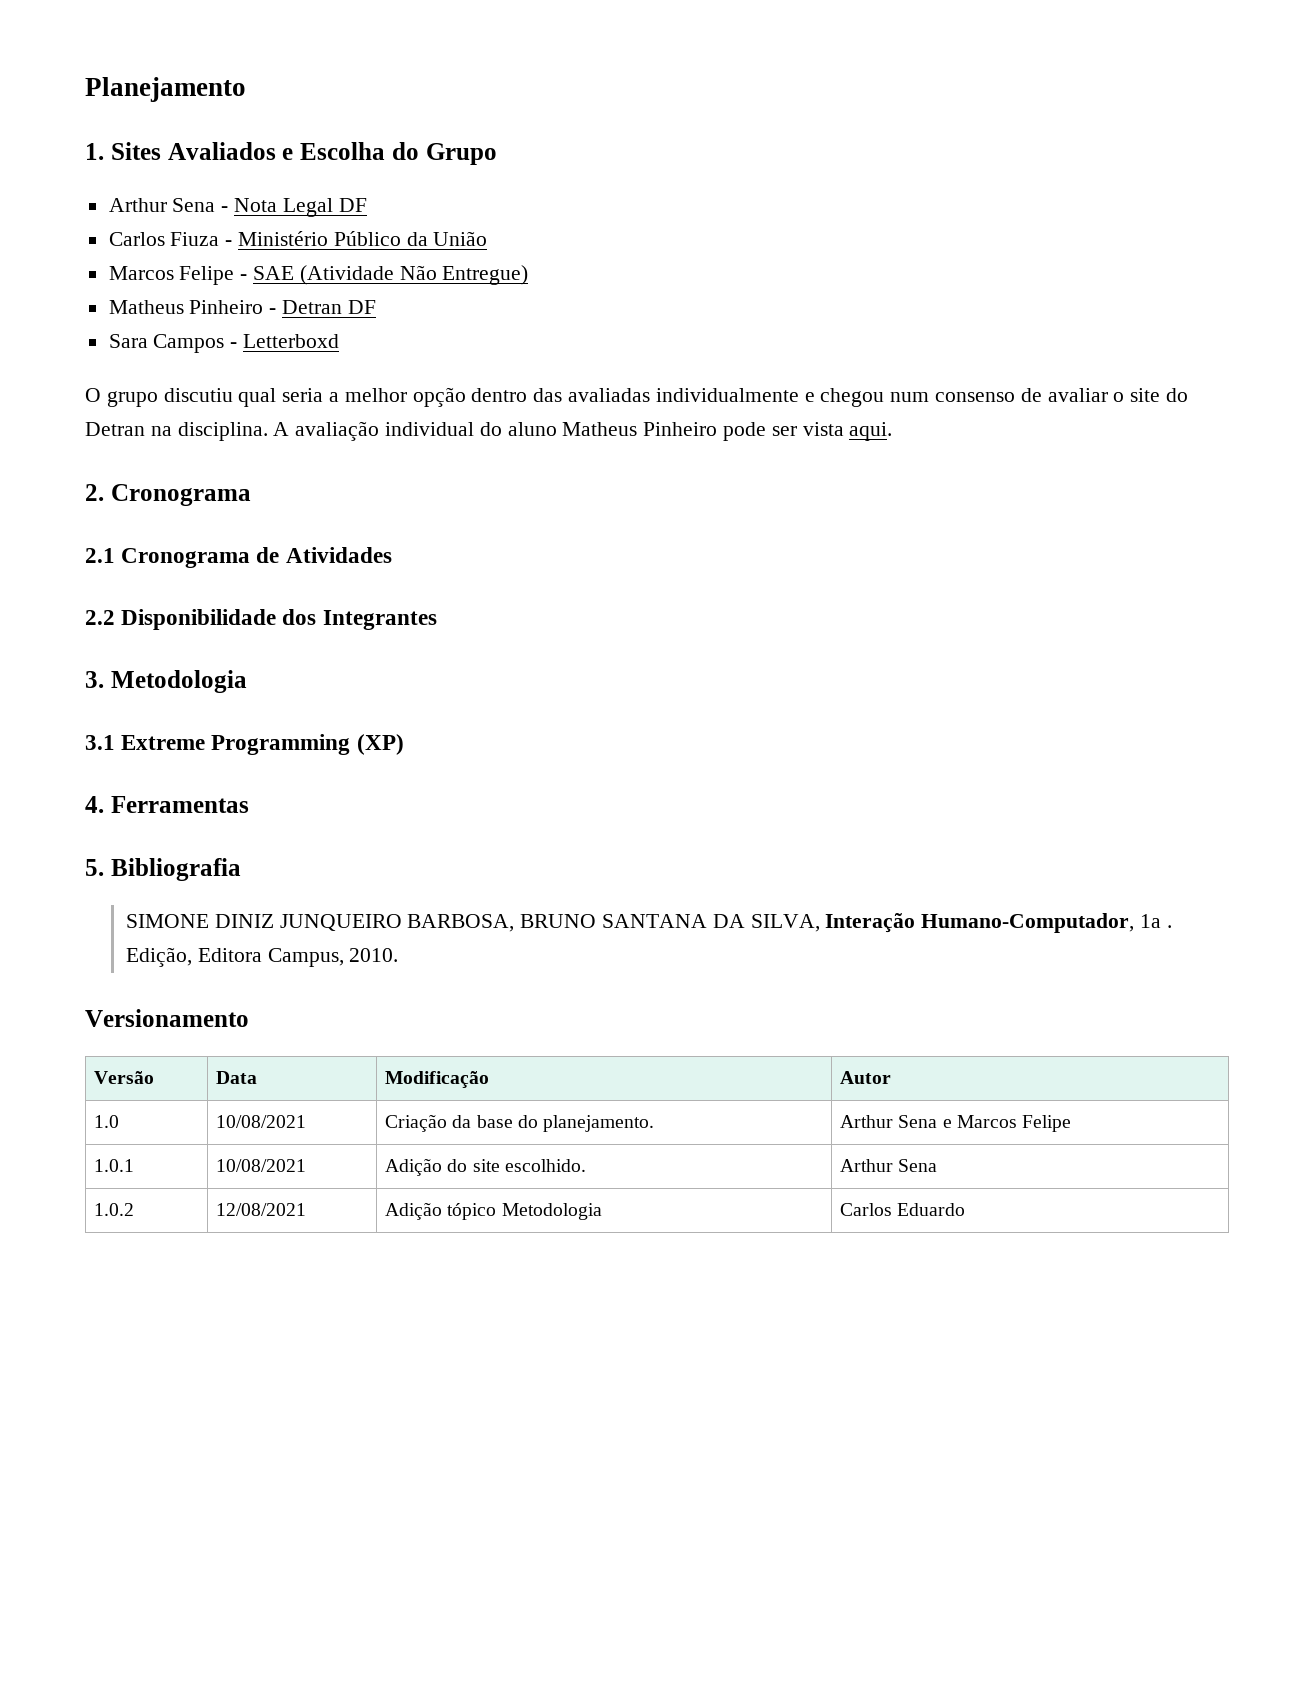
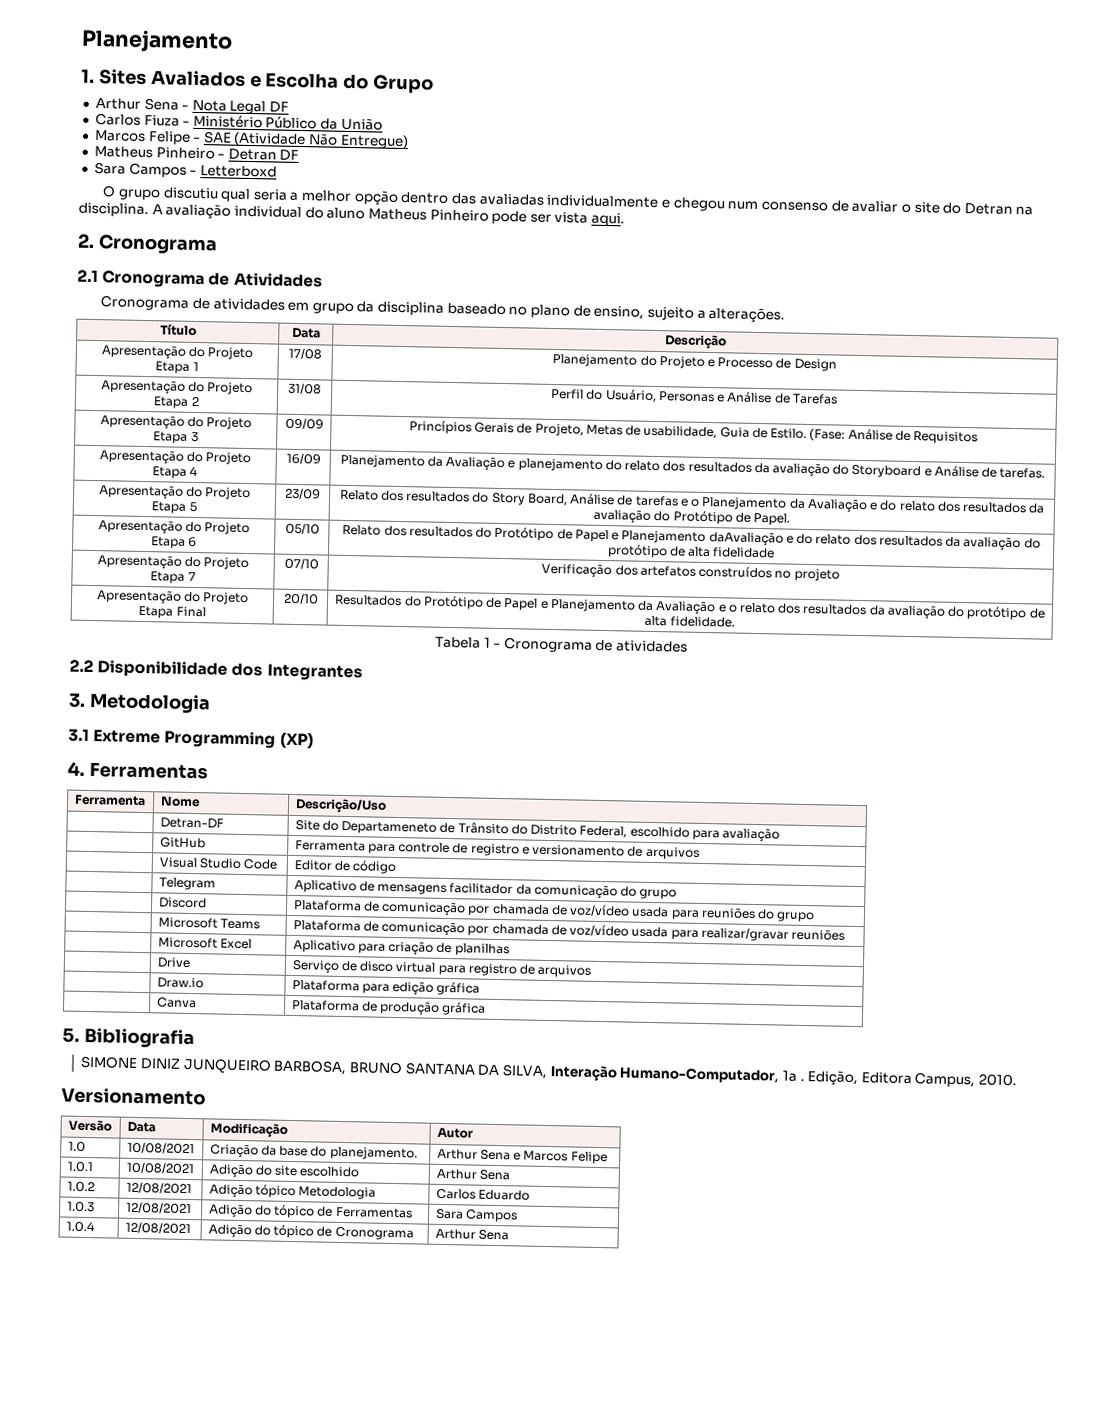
+ Cronograma de atividades em grupo da disciplina baseado no plano de ensino, sujeito a alterações.
+ Título | Data | Descrição
+ Apresentação do Projeto Etapa 1 | 17/08 | Planejamento do Projeto e Processo de Design
+ Apresentação do Projeto Etapa 2 | 31/08 | Perfil do Usuário, Personas e Análise de Tarefas
+ Apresentação do Projeto Etapa 3 | 09/09 | Princípios Gerais de Projeto, Metas de usabilidade, Guia de Estilo. (Fase: Análise de Requisitos
+ Apresentação do Projeto Etapa 4 | 16/09 | Planejamento da Avaliação e planejamento do relato dos resultados da avaliação do Storyboard e Análise de tarefas.
+ Apresentação do Projeto Etapa 5 | 23/09 | Relato dos resultados do Story Board, Análise de tarefas e o Planejamento da Avaliação e do relato dos resultados da avaliação do Protótipo de Papel.
+ Apresentação do Projeto Etapa 6 | 05/10 | Relato dos resultados do Protótipo de Papel e Planejamento daAvaliação e do relato dos resultados da avaliação do protótipo de alta fidelidade
+ Apresentação do Projeto Etapa 7 | 07/10 | Verificação dos artefatos construídos no projeto
+ Apresentação do Projeto Etapa Final | 20/10 | Resultados do Protótipo de Papel e Planejamento da Avaliação e o relato dos resultados da avaliação do protótipo de alta fidelidade.
+ Tabela 1 - Cronograma de atividades
+ Ferramenta | Nome | Descrição/Uso
+ | Detran-DF | Site do Departameneto de Trânsito do Distrito Federal, escolhido para avaliação
+ | GitHub | Ferramenta para controle de registro e versionamento de arquivos
+ | Visual Studio Code | Editor de código
+ | Telegram | Aplicativo de mensagens facilitador da comunicação do grupo
+ | Discord | Plataforma de comunicação por chamada de voz/vídeo usada para reuniões do grupo
+ | Microsoft Teams | Plataforma de comunicação por chamada de voz/vídeo usada para realizar/gravar reuniões
+ | Microsoft Excel | Aplicativo para criação de planilhas
+ | Drive | Serviço de disco virtual para registro de arquivos
+ | Draw.io | Plataforma para edição gráfica
+ | Canva | Plataforma de produção gráfica
- 1.0.1 | 10/08/2021 | Adição do site escolhido. | Arthur Sena
+ 1.0.1 | 10/08/2021 | Adição do site escolhido | Arthur Sena
+ 1.0.3 | 12/08/2021 | Adição do tópico de Ferramentas | Sara Campos
+ 1.0.4 | 12/08/2021 | Adição do tópico de Cronograma | Arthur Sena

